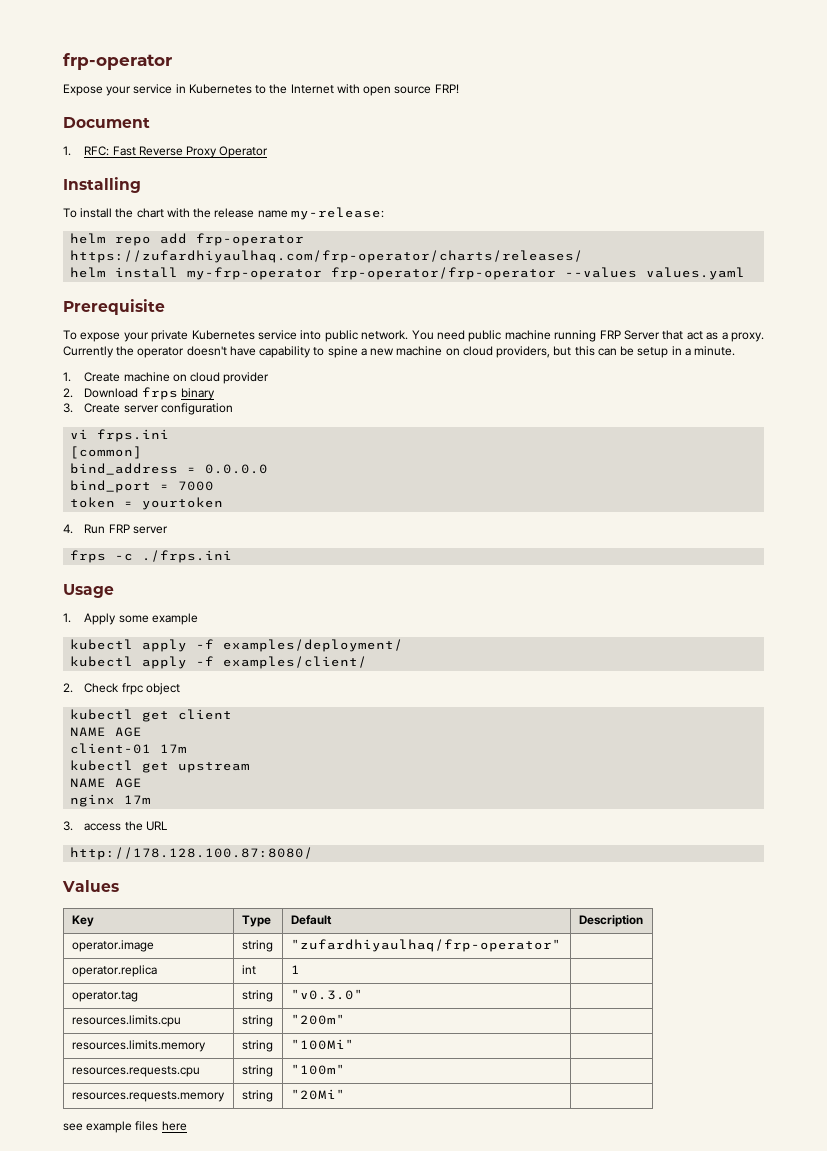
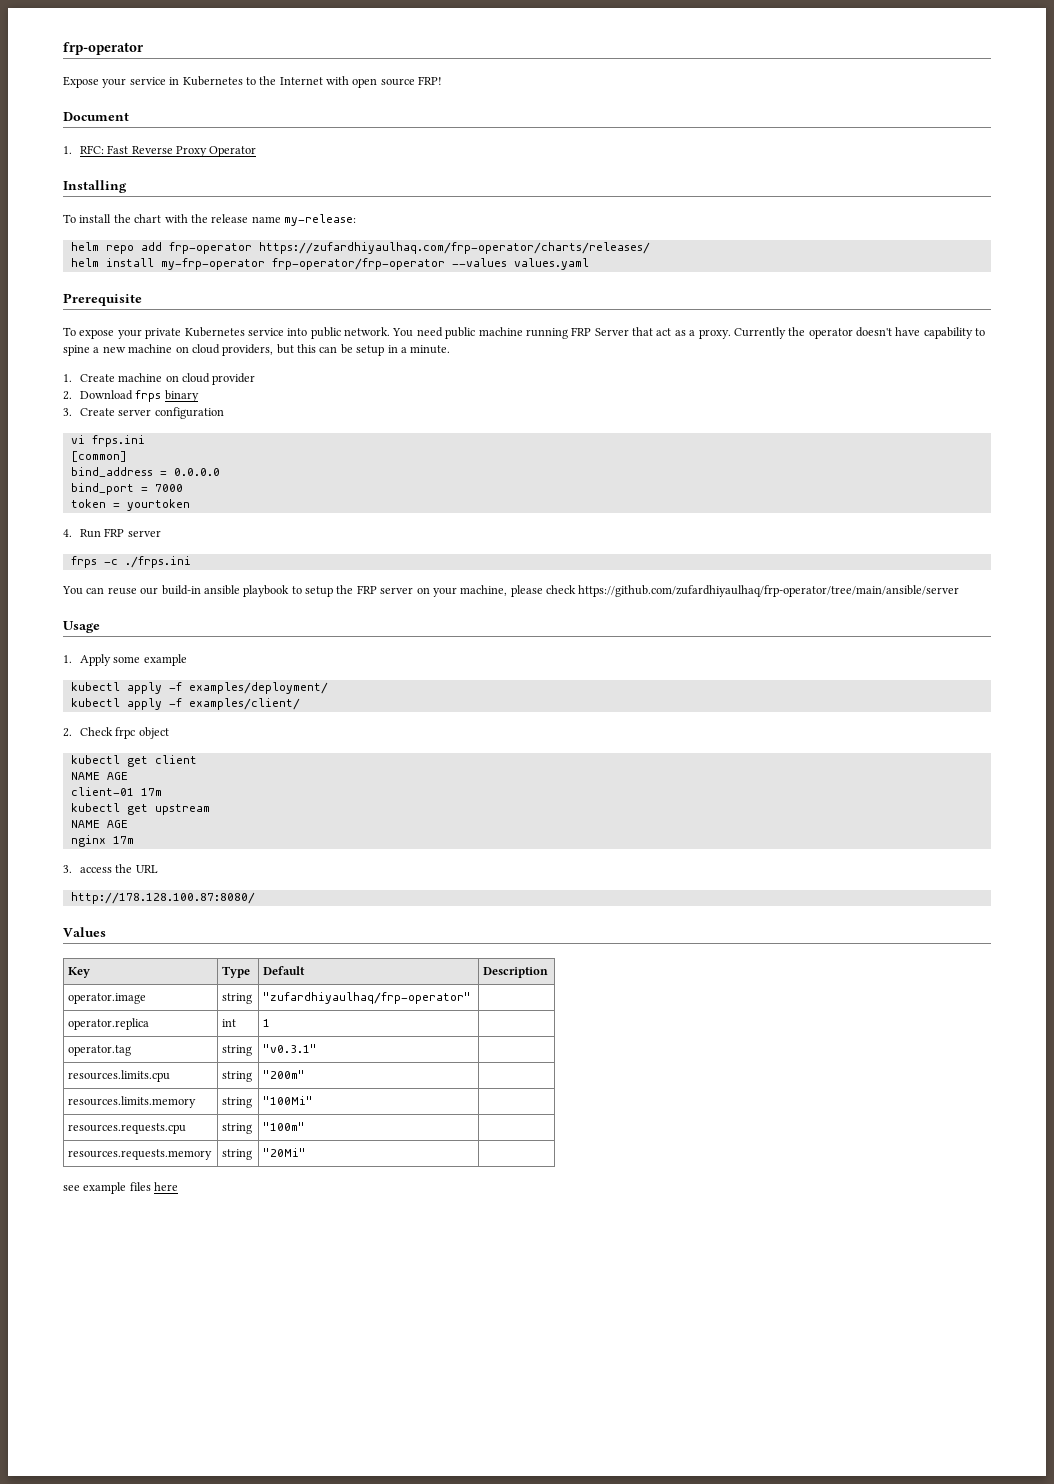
+ You can reuse our build-in ansible playbook to setup the FRP server on your machine, please check https://github.com/zufardhiyaulhaq/frp-operator/tree/main/ansible/server
- operator.tag | string | "v0.3.0" |
+ operator.tag | string | "v0.3.1" |

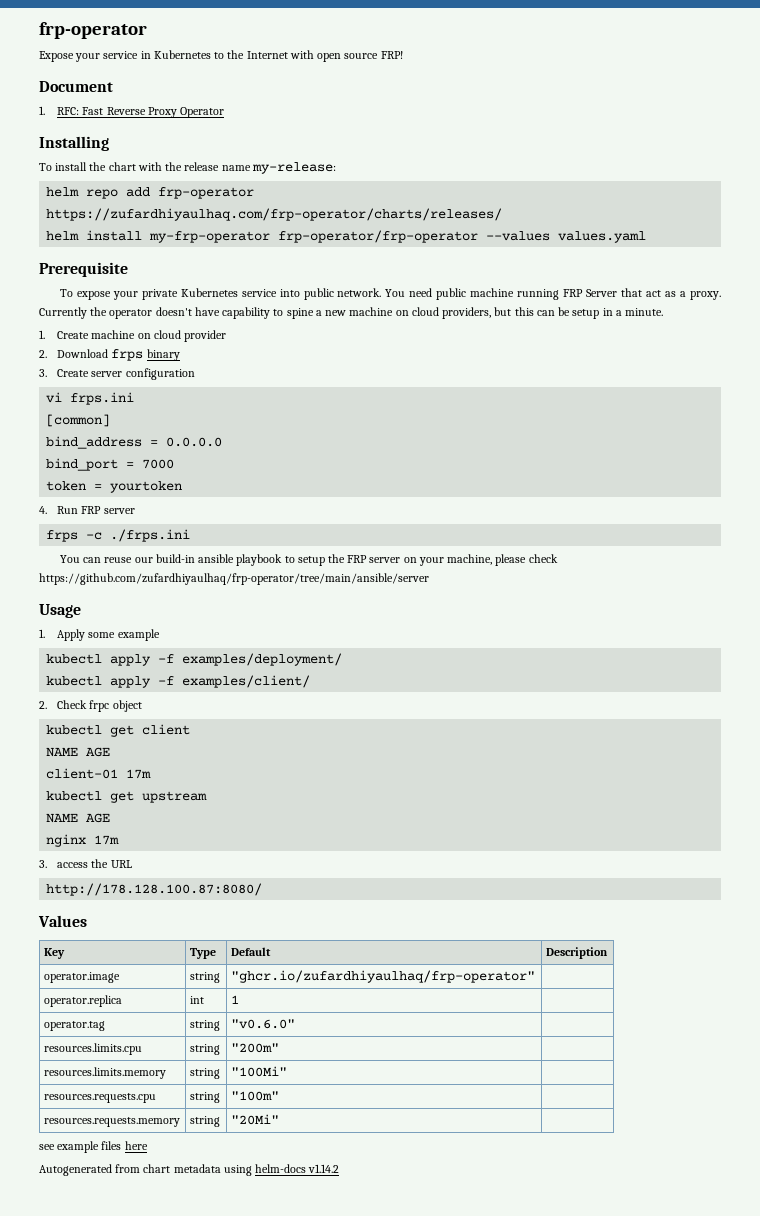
- operator.image | string | "zufardhiyaulhaq/frp-operator" |
+ operator.image | string | "ghcr.io/zufardhiyaulhaq/frp-operator" |
- operator.tag | string | "v0.3.1" |
+ operator.tag | string | "v0.6.0" |
+ Autogenerated from chart metadata using helm-docs v1.14.2

